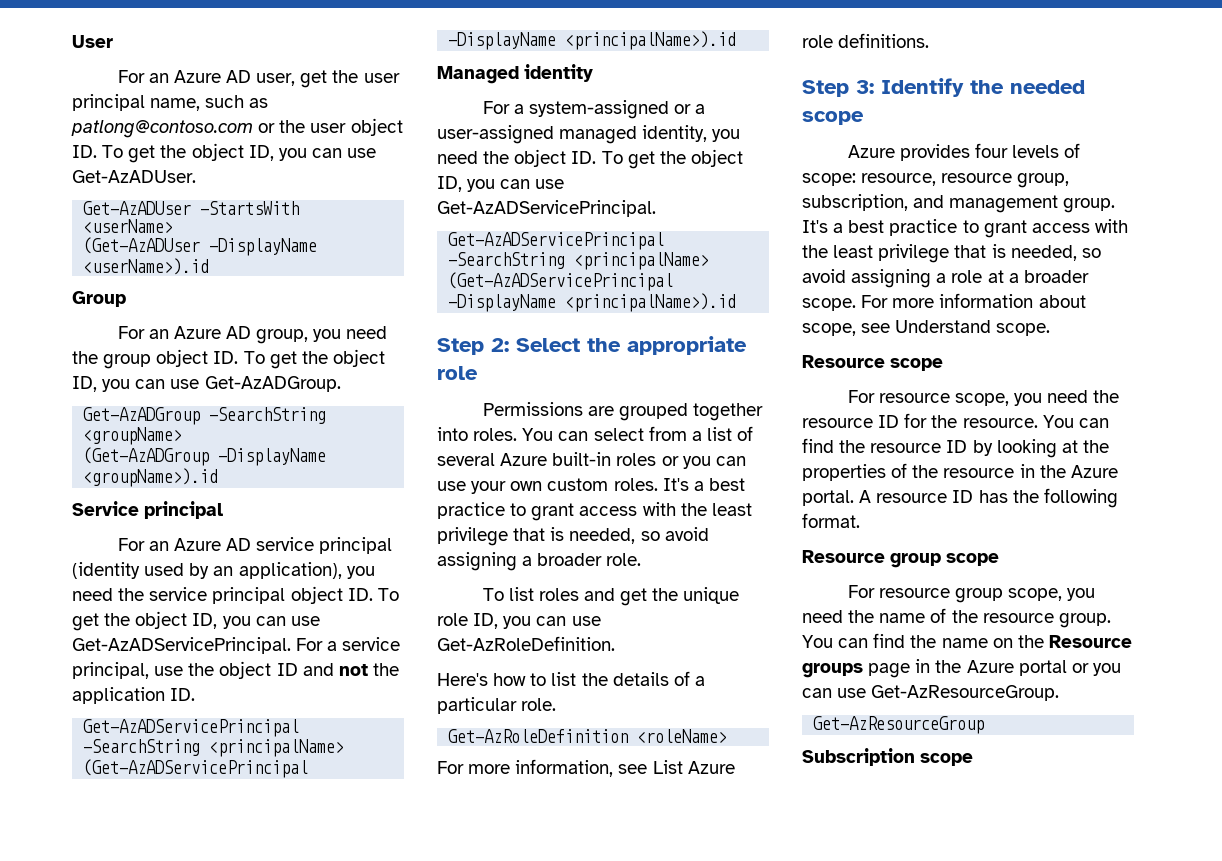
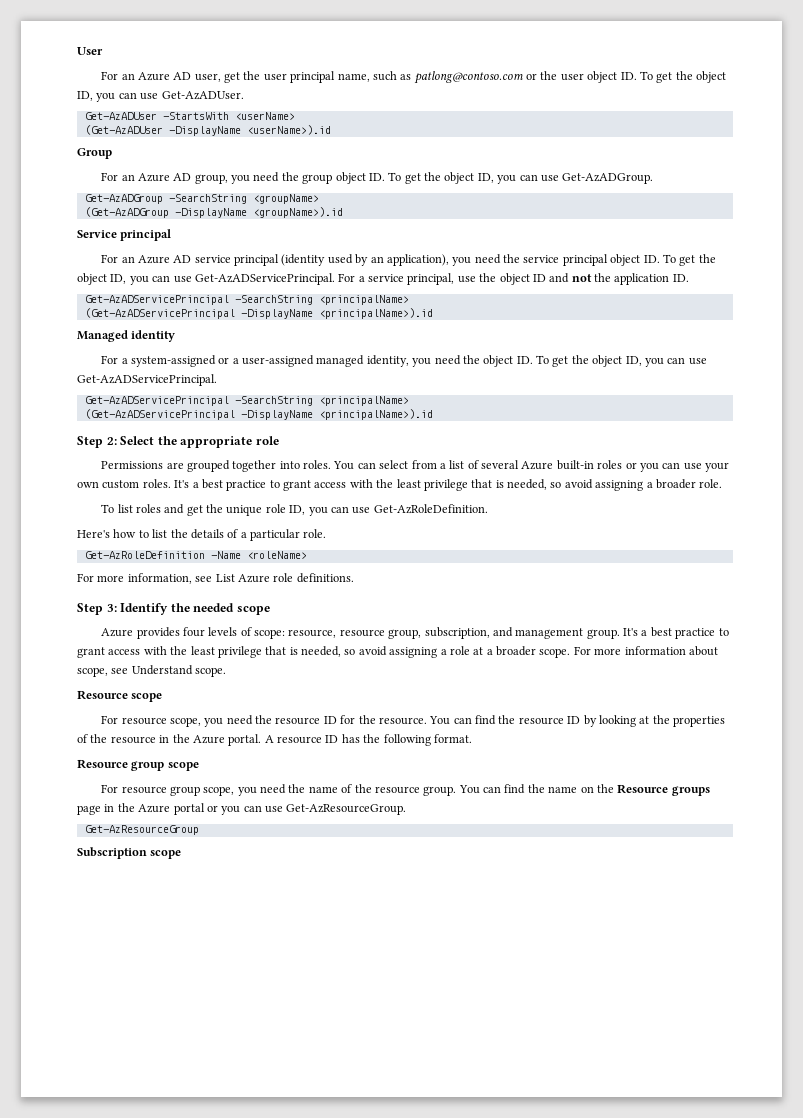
- Get-AzRoleDefinition <roleName>
+ Get-AzRoleDefinition -Name <roleName>

